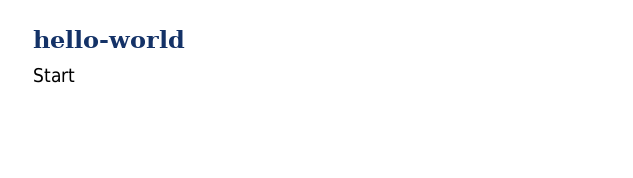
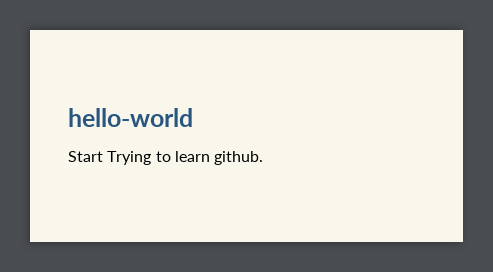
- Start
+ Start Trying to learn github.

